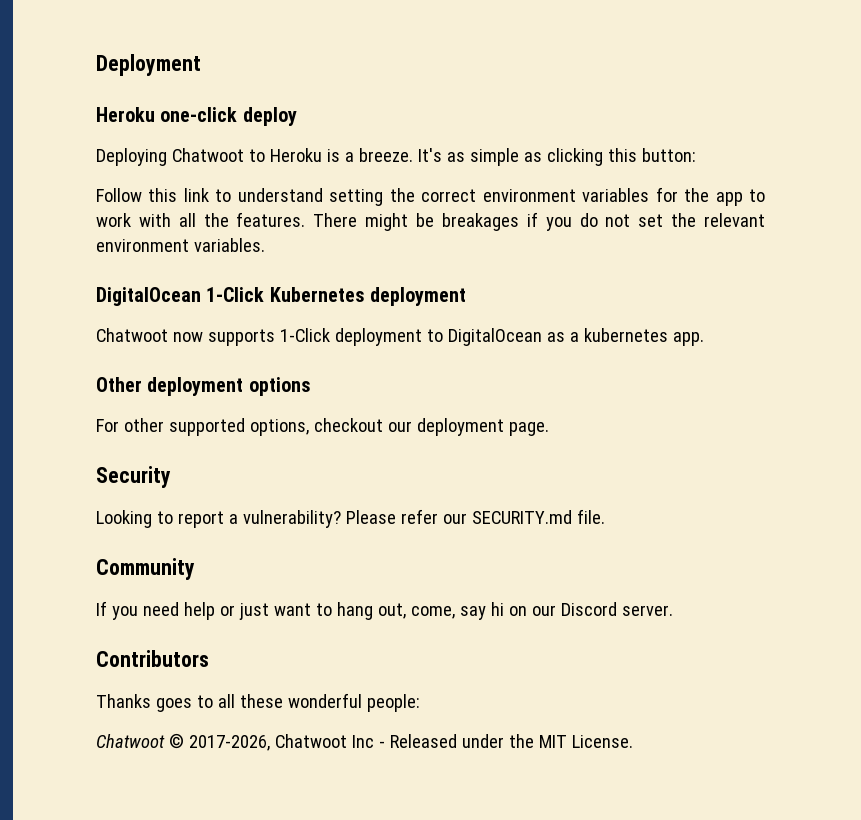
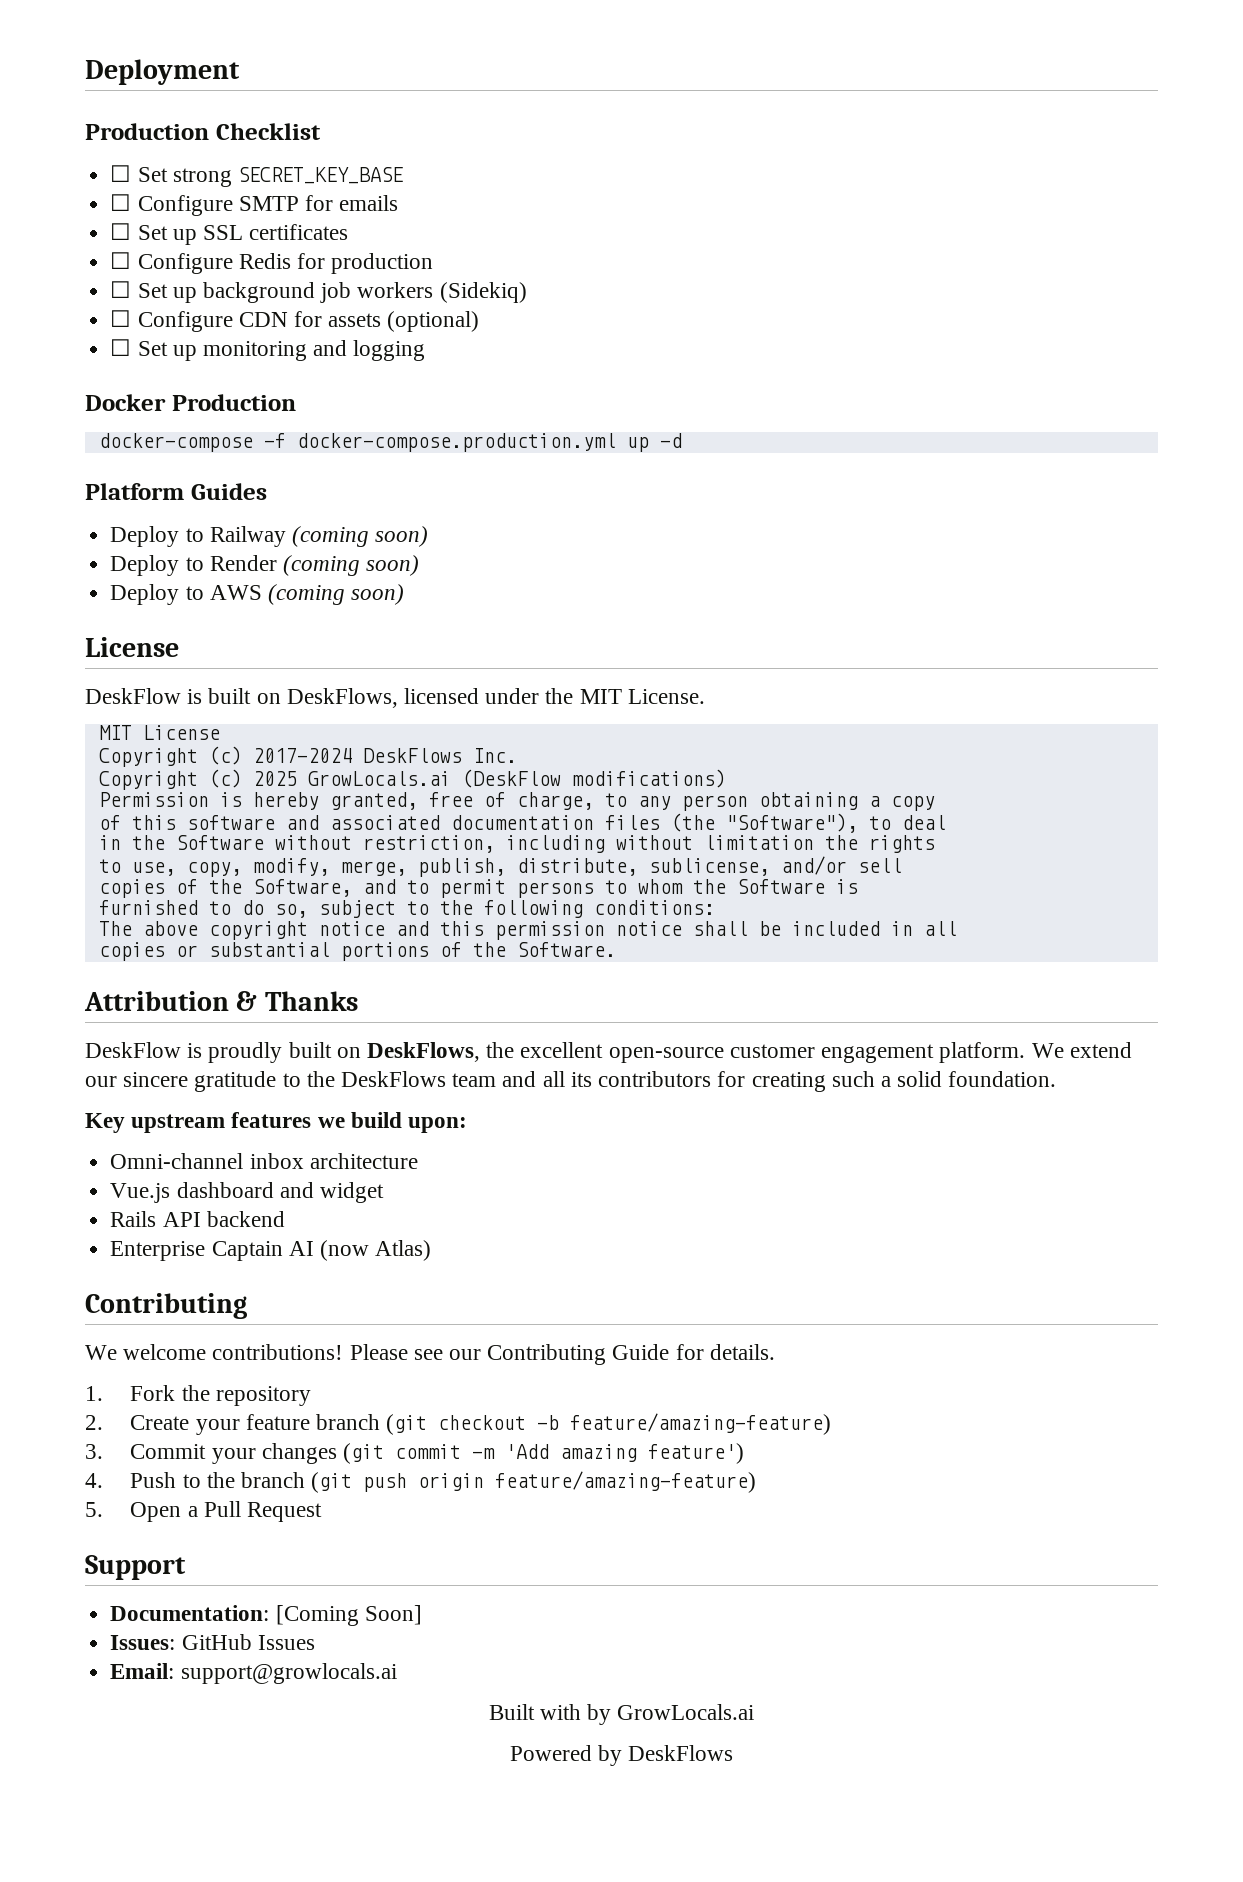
- Heroku one-click deploy
- Deploying Chatwoot to Heroku is a breeze. It's as simple as clicking this button:
- Follow this link to understand setting the correct environment variables for the app to work with all the features. There might be breakages if you do not set the relevant environment variables.
- DigitalOcean 1-Click Kubernetes deployment
- Chatwoot now supports 1-Click deployment to DigitalOcean as a kubernetes app.
- Other deployment options
- For other supported options, checkout our deployment page.
- Security
- Looking to report a vulnerability? Please refer our SECURITY.md file.
- Community
- If you need help or just want to hang out, come, say hi on our Discord server.
- Contributors
- Thanks goes to all these wonderful people:
- Chatwoot © 2017-2026, Chatwoot Inc - Released under the MIT License.
+ Production Checklist
+ ☐ Set strong SECRET_KEY_BASE
+ ☐ Configure SMTP for emails
+ ☐ Set up SSL certificates
+ ☐ Configure Redis for production
+ ☐ Set up background job workers (Sidekiq)
+ ☐ Configure CDN for assets (optional)
+ ☐ Set up monitoring and logging
+ Docker Production
+ docker-compose -f docker-compose.production.yml up -d
+ Platform Guides
+ Deploy to Railway (coming soon)
+ Deploy to Render (coming soon)
+ Deploy to AWS (coming soon)
+ License
+ DeskFlow is built on DeskFlows, licensed under the MIT License.
+ MIT License
+ Copyright (c) 2017-2024 DeskFlows Inc.
+ Copyright (c) 2025 GrowLocals.ai (DeskFlow modifications)
+ Permission is hereby granted, free of charge, to any person obtaining a copy
+ of this software and associated documentation files (the "Software"), to deal
+ in the Software without restriction, including without limitation the rights
+ to use, copy, modify, merge, publish, distribute, sublicense, and/or sell
+ copies of the Software, and to permit persons to whom the Software is
+ furnished to do so, subject to the following conditions:
+ The above copyright notice and this permission notice shall be included in all
+ copies or substantial portions of the Software.
+ Attribution & Thanks
+ DeskFlow is proudly built on DeskFlows, the excellent open-source customer engagement platform. We extend our sincere gratitude to the DeskFlows team and all its contributors for creating such a solid foundation.
+ Key upstream features we build upon:
+ Omni-channel inbox architecture
+ Vue.js dashboard and widget
+ Rails API backend
+ Enterprise Captain AI (now Atlas)
+ Contributing
+ We welcome contributions! Please see our Contributing Guide for details.
+ 1. Fork the repository
+ 2. Create your feature branch (git checkout -b feature/amazing-feature)
+ 3. Commit your changes (git commit -m 'Add amazing feature')
+ 4. Push to the branch (git push origin feature/amazing-feature)
+ 5. Open a Pull Request
+ Support
+ Documentation: [Coming Soon]
+ Issues: GitHub Issues
+ Email: support@growlocals.ai
+ Built with by GrowLocals.ai
+ Powered by DeskFlows

